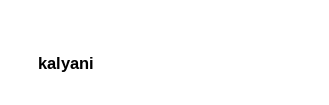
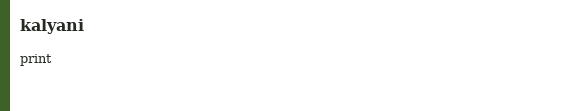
+ print

